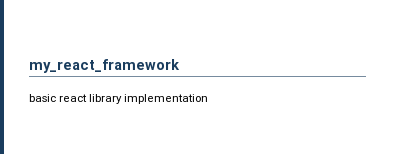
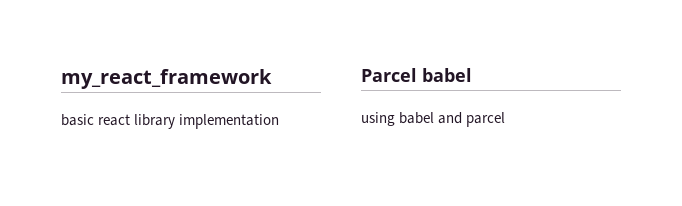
+ Parcel babel
+ using babel and parcel

